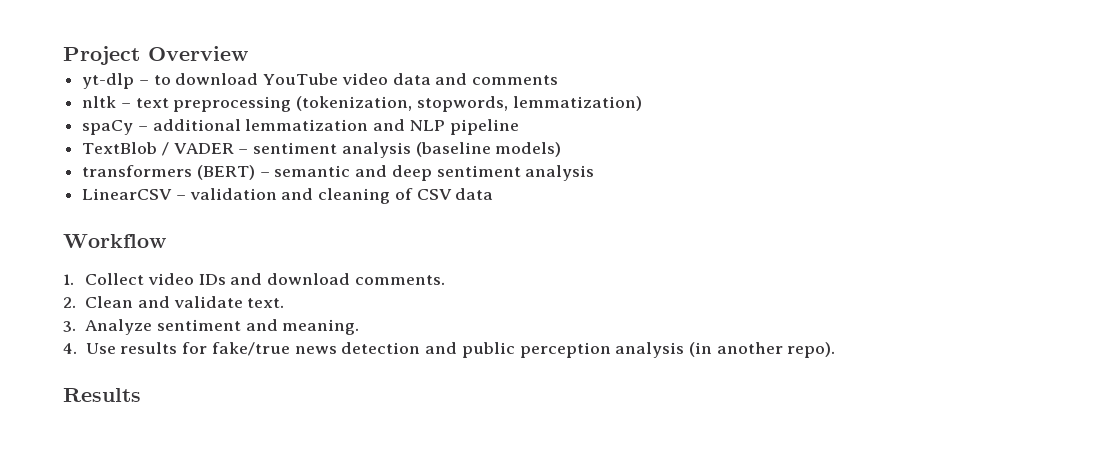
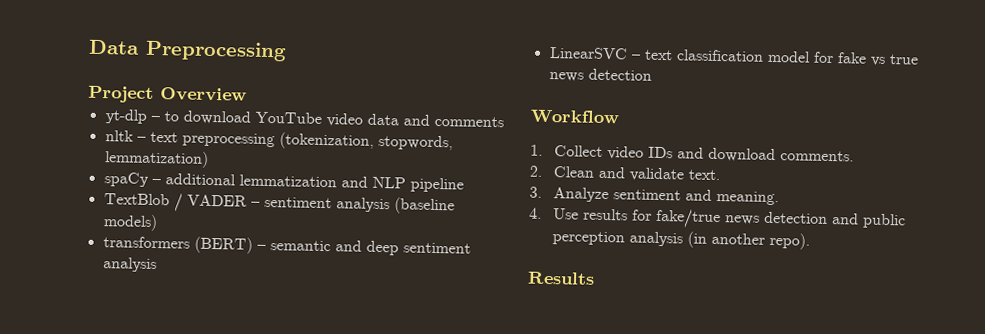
+ Data Preprocessing
- LinearCSV – validation and cleaning of CSV data
+ LinearSVC – text classification model for fake vs true news detection

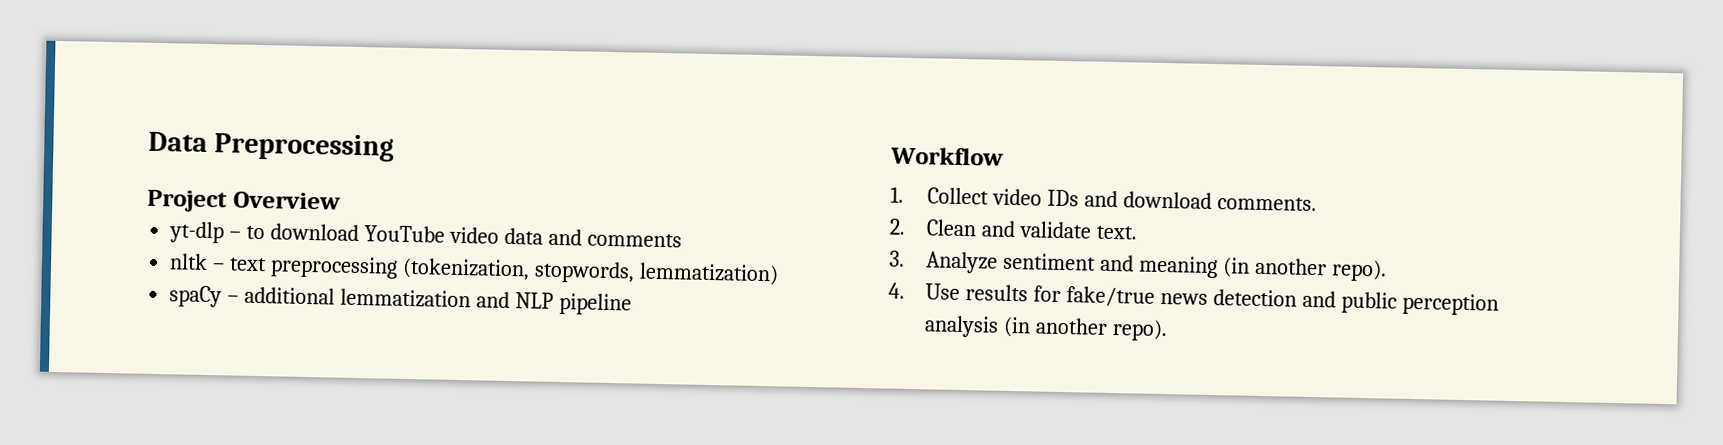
- TextBlob / VADER – sentiment analysis (baseline models)
- transformers (BERT) – semantic and deep sentiment analysis
- LinearSVC – text classification model for fake vs true news detection
- 3. Analyze sentiment and meaning.
+ 3. Analyze sentiment and meaning (in another repo).
- Results

